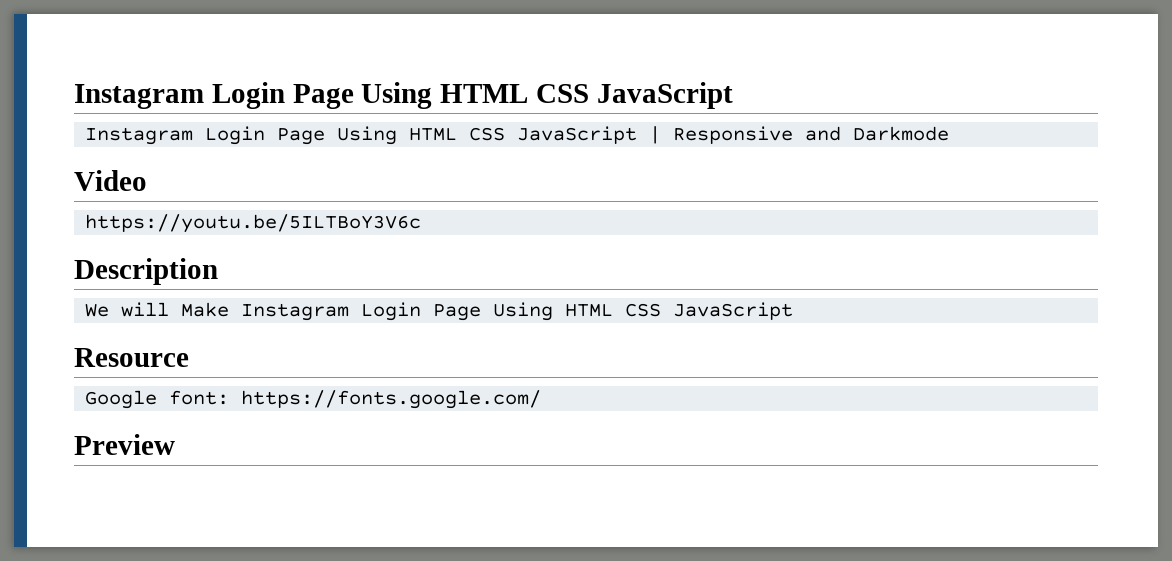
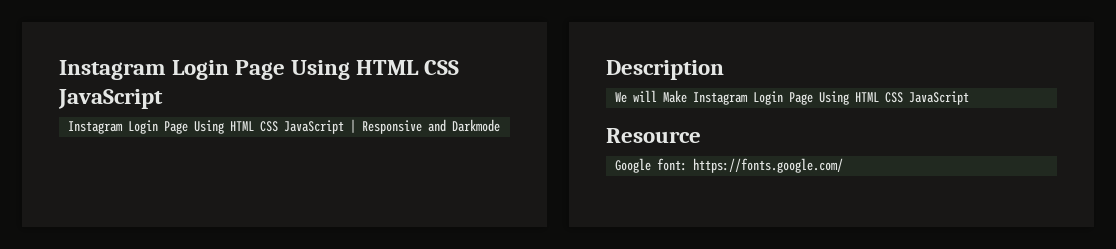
- Video
- https://youtu.be/5ILTBoY3V6c
- Preview

